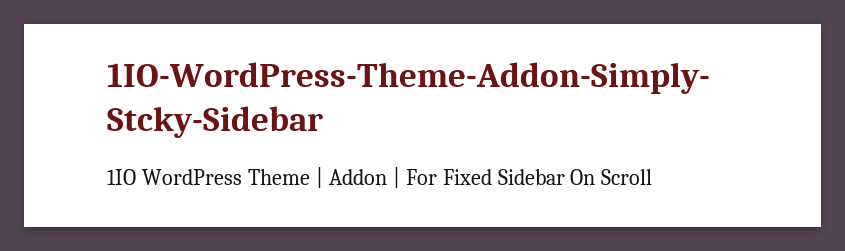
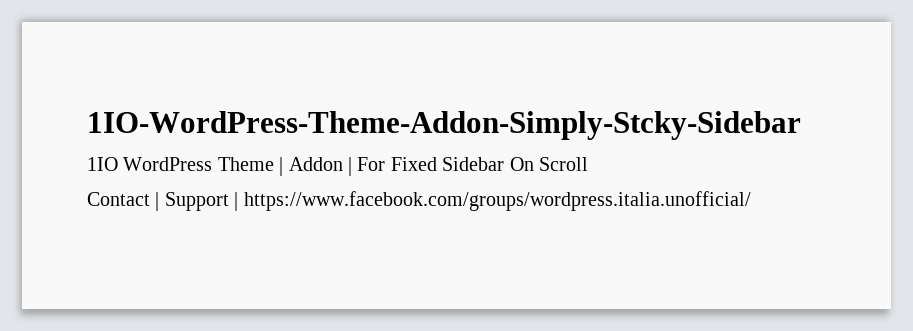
+ Contact | Support | https://www.facebook.com/groups/wordpress.italia.unofficial/

